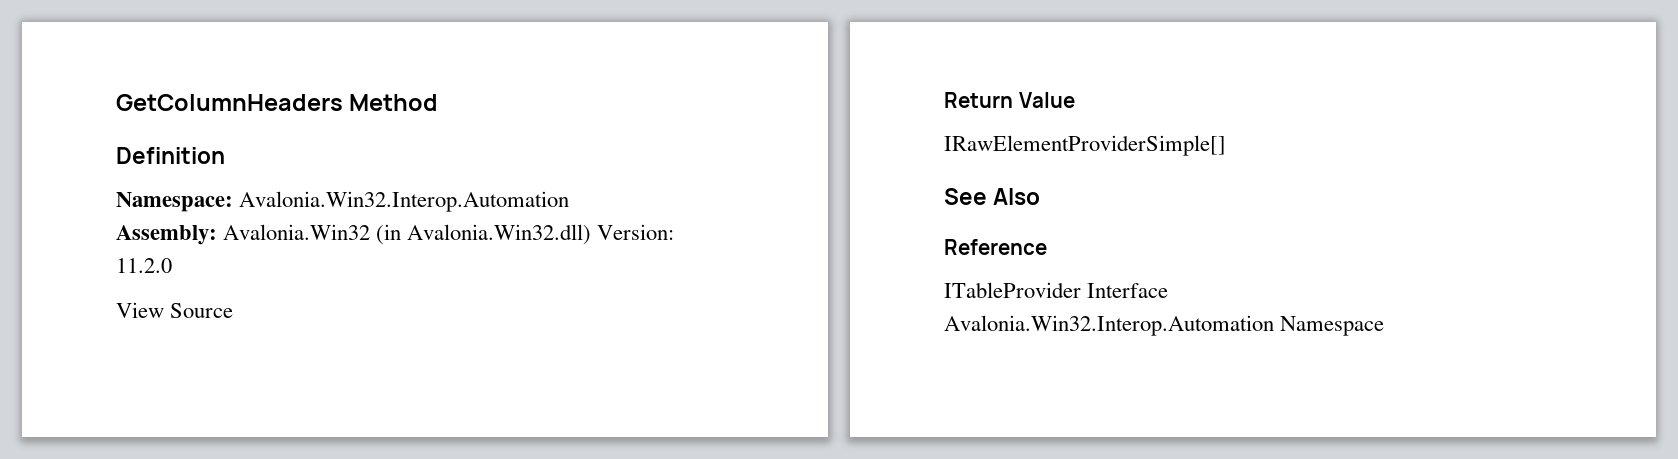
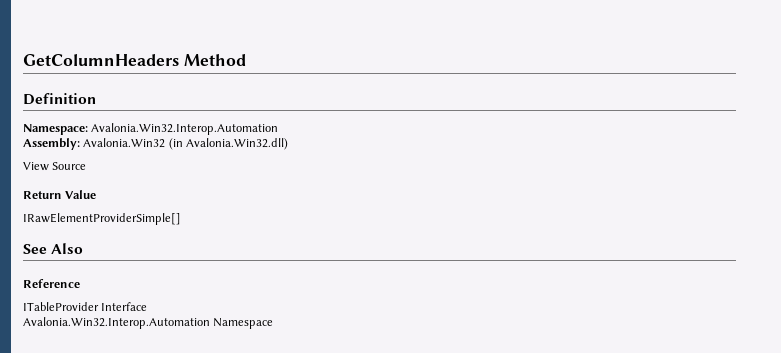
- Assembly: Avalonia.Win32 (in Avalonia.Win32.dll) Version: 11.2.0
+ Assembly: Avalonia.Win32 (in Avalonia.Win32.dll)

